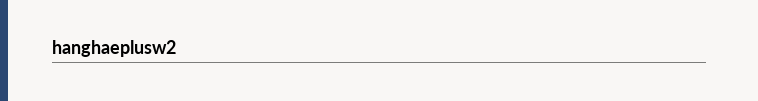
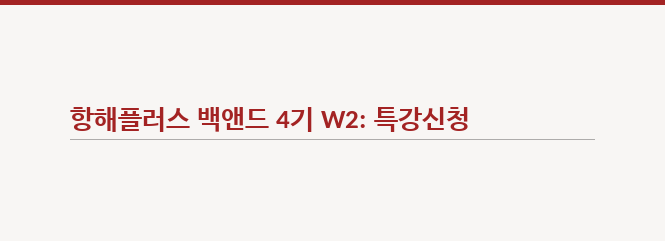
- hanghaeplusw2
+ 항해플러스 백앤드 4기 W2: 특강신청

